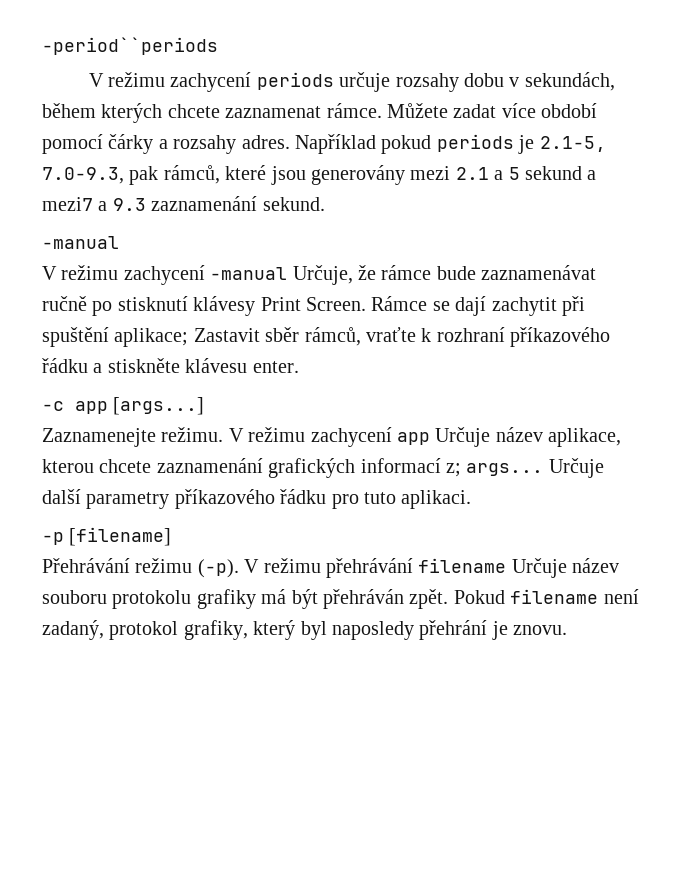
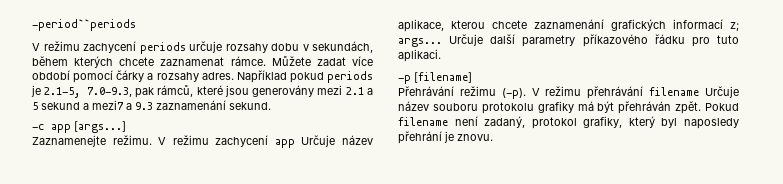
  Například pokud periods je 2.1-5, 7.0-9.3, pak rámců, které jsou generovány mezi 2.1 a 5 sekund a mezi7 a 9.3 zaznamenání sekund.
- -manual
- V režimu zachycení -manual Určuje, že rámce bude zaznamenávat ručně po stisknutí klávesy Print Screen. Rámce se dají zachytit při spuštění aplikace; Zastavit sběr rámců, vraťte k rozhraní příkazového řádku a stiskněte klávesu enter.

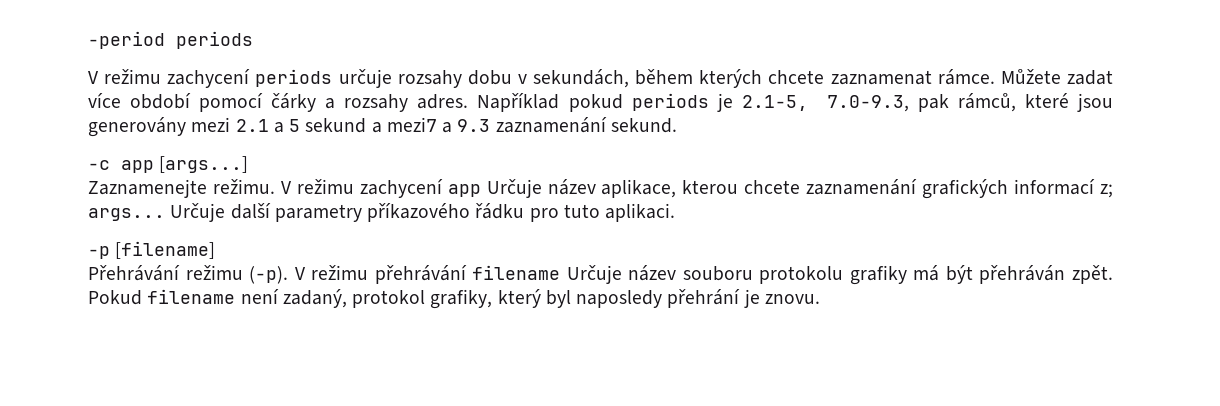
- -period``periods
+ -period periods

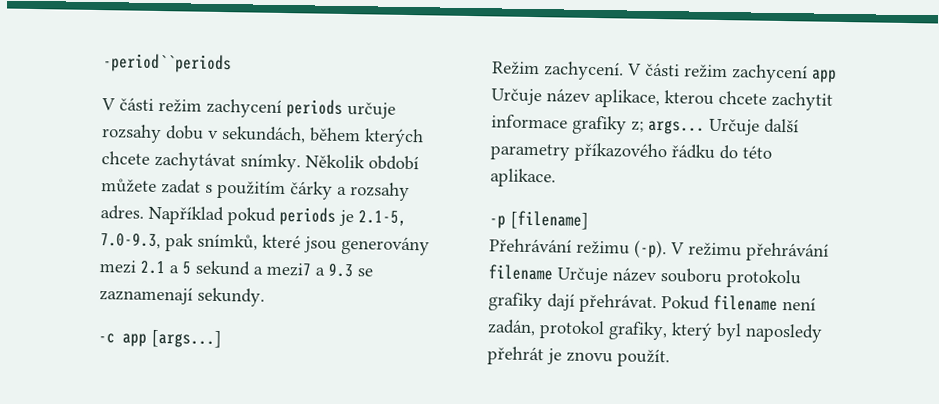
- -period periods
- V režimu zachycení periods určuje rozsahy dobu v sekundách, během kterých chcete zaznamenat rámce. Můžete zadat více období pomocí čárky a rozsahy adres.
+ -period``periods
+ V části režim zachycení periods určuje rozsahy dobu v sekundách, během kterých chcete zachytávat snímky. Několik období můžete zadat s použitím čárky a rozsahy adres.
- Například pokud periods je 2.1-5, 7.0-9.3, pak rámců, které jsou generovány mezi 2.1 a 5 sekund a mezi7 a 9.3 zaznamenání sekund.
+ Například pokud periods je 2.1-5, 7.0-9.3, pak snímků, které jsou generovány mezi 2.1 a 5 sekund a mezi7 a 9.3 se zaznamenají sekundy.
- Zaznamenejte režimu. V režimu zachycení app Určuje název aplikace, kterou chcete zaznamenání grafických informací z; args...
+ Režim zachycení. V části režim zachycení app Určuje název aplikace, kterou chcete zachytit informace grafiky z; args...
- Určuje další parametry příkazového řádku pro tuto aplikaci.
+ Určuje další parametry příkazového řádku do této aplikace.
- V režimu přehrávání filename Určuje název souboru protokolu grafiky má být přehráván zpět.
+ V režimu přehrávání filename Určuje název souboru protokolu grafiky dají přehrávat.
- Pokud filename není zadaný, protokol grafiky, který byl naposledy přehrání je znovu.
+ Pokud filename není zadán, protokol grafiky, který byl naposledy přehrát je znovu použít.

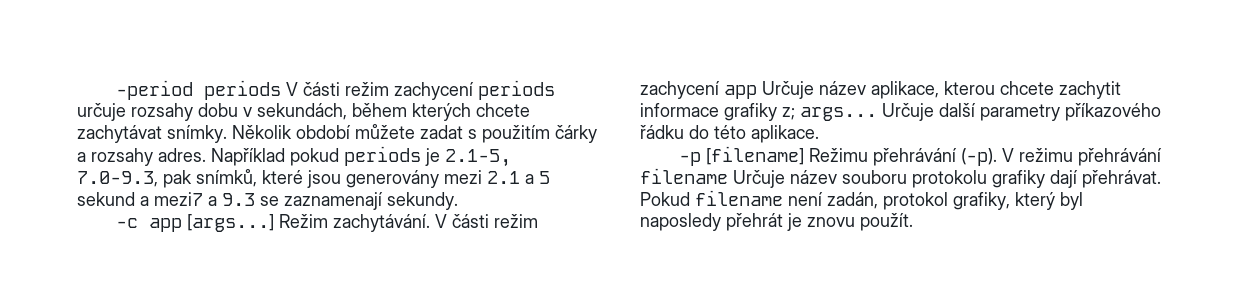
- -period``periods
- V části režim zachycení periods určuje rozsahy dobu v sekundách, během kterých chcete zachytávat snímky.
+ -period periods V části režim zachycení periods určuje rozsahy dobu v sekundách, během kterých chcete zachytávat snímky.
- -c app [args...]
- Režim zachycení.
+ -c app [args...] Režim zachytávání.
- -p [filename]
- Přehrávání režimu (-p).
+ -p [filename] Režimu přehrávání (-p).

